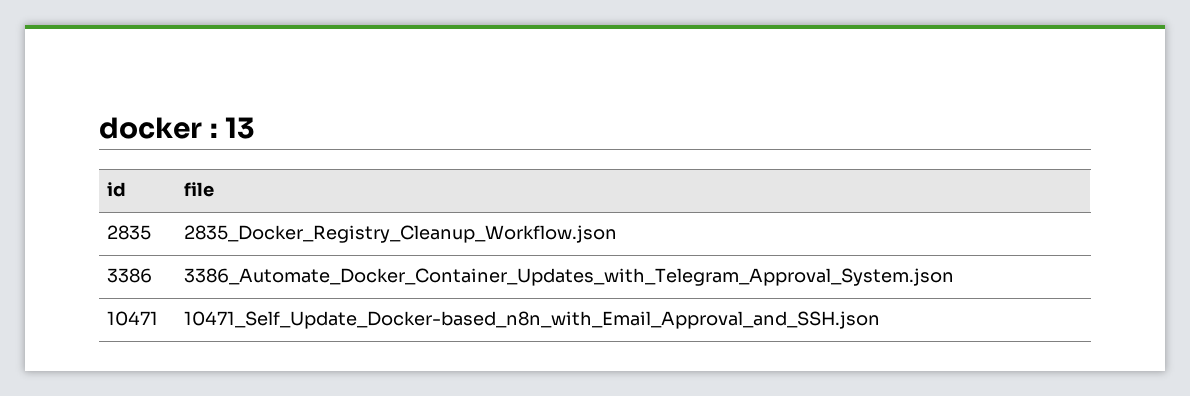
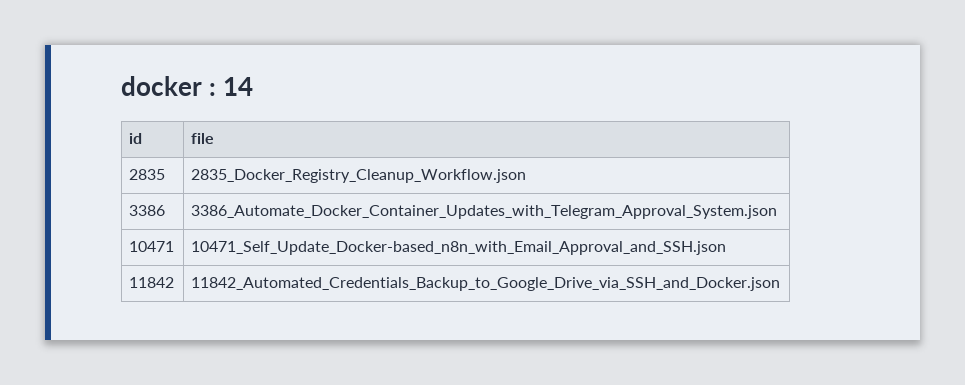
- docker : 13
+ docker : 14
+ 11842 | 11842_Automated_Credentials_Backup_to_Google_Drive_via_SSH_and_Docker.json

